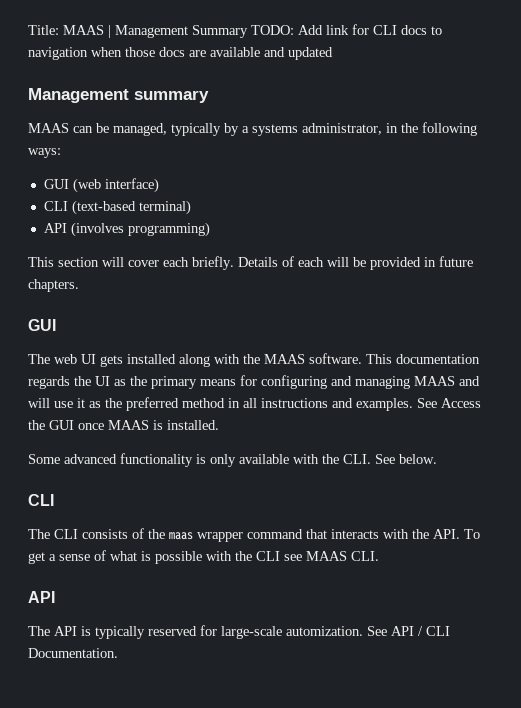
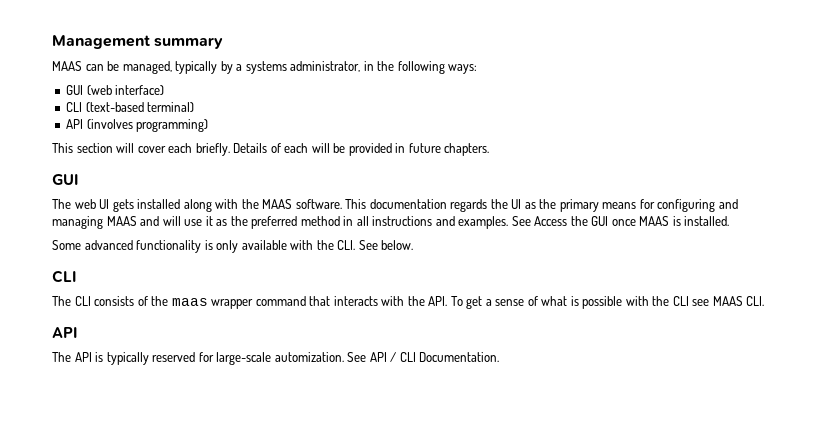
- Title: MAAS | Management Summary TODO: Add link for CLI docs to navigation when those docs are available and updated

